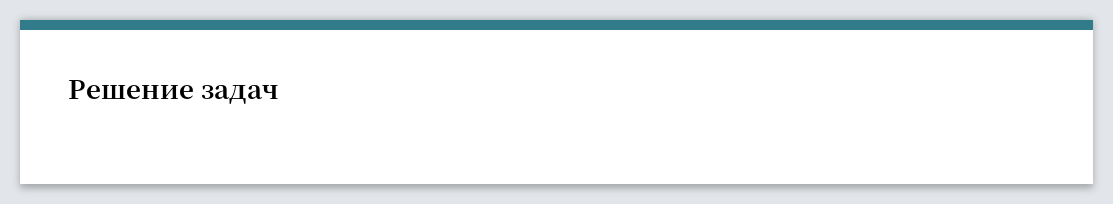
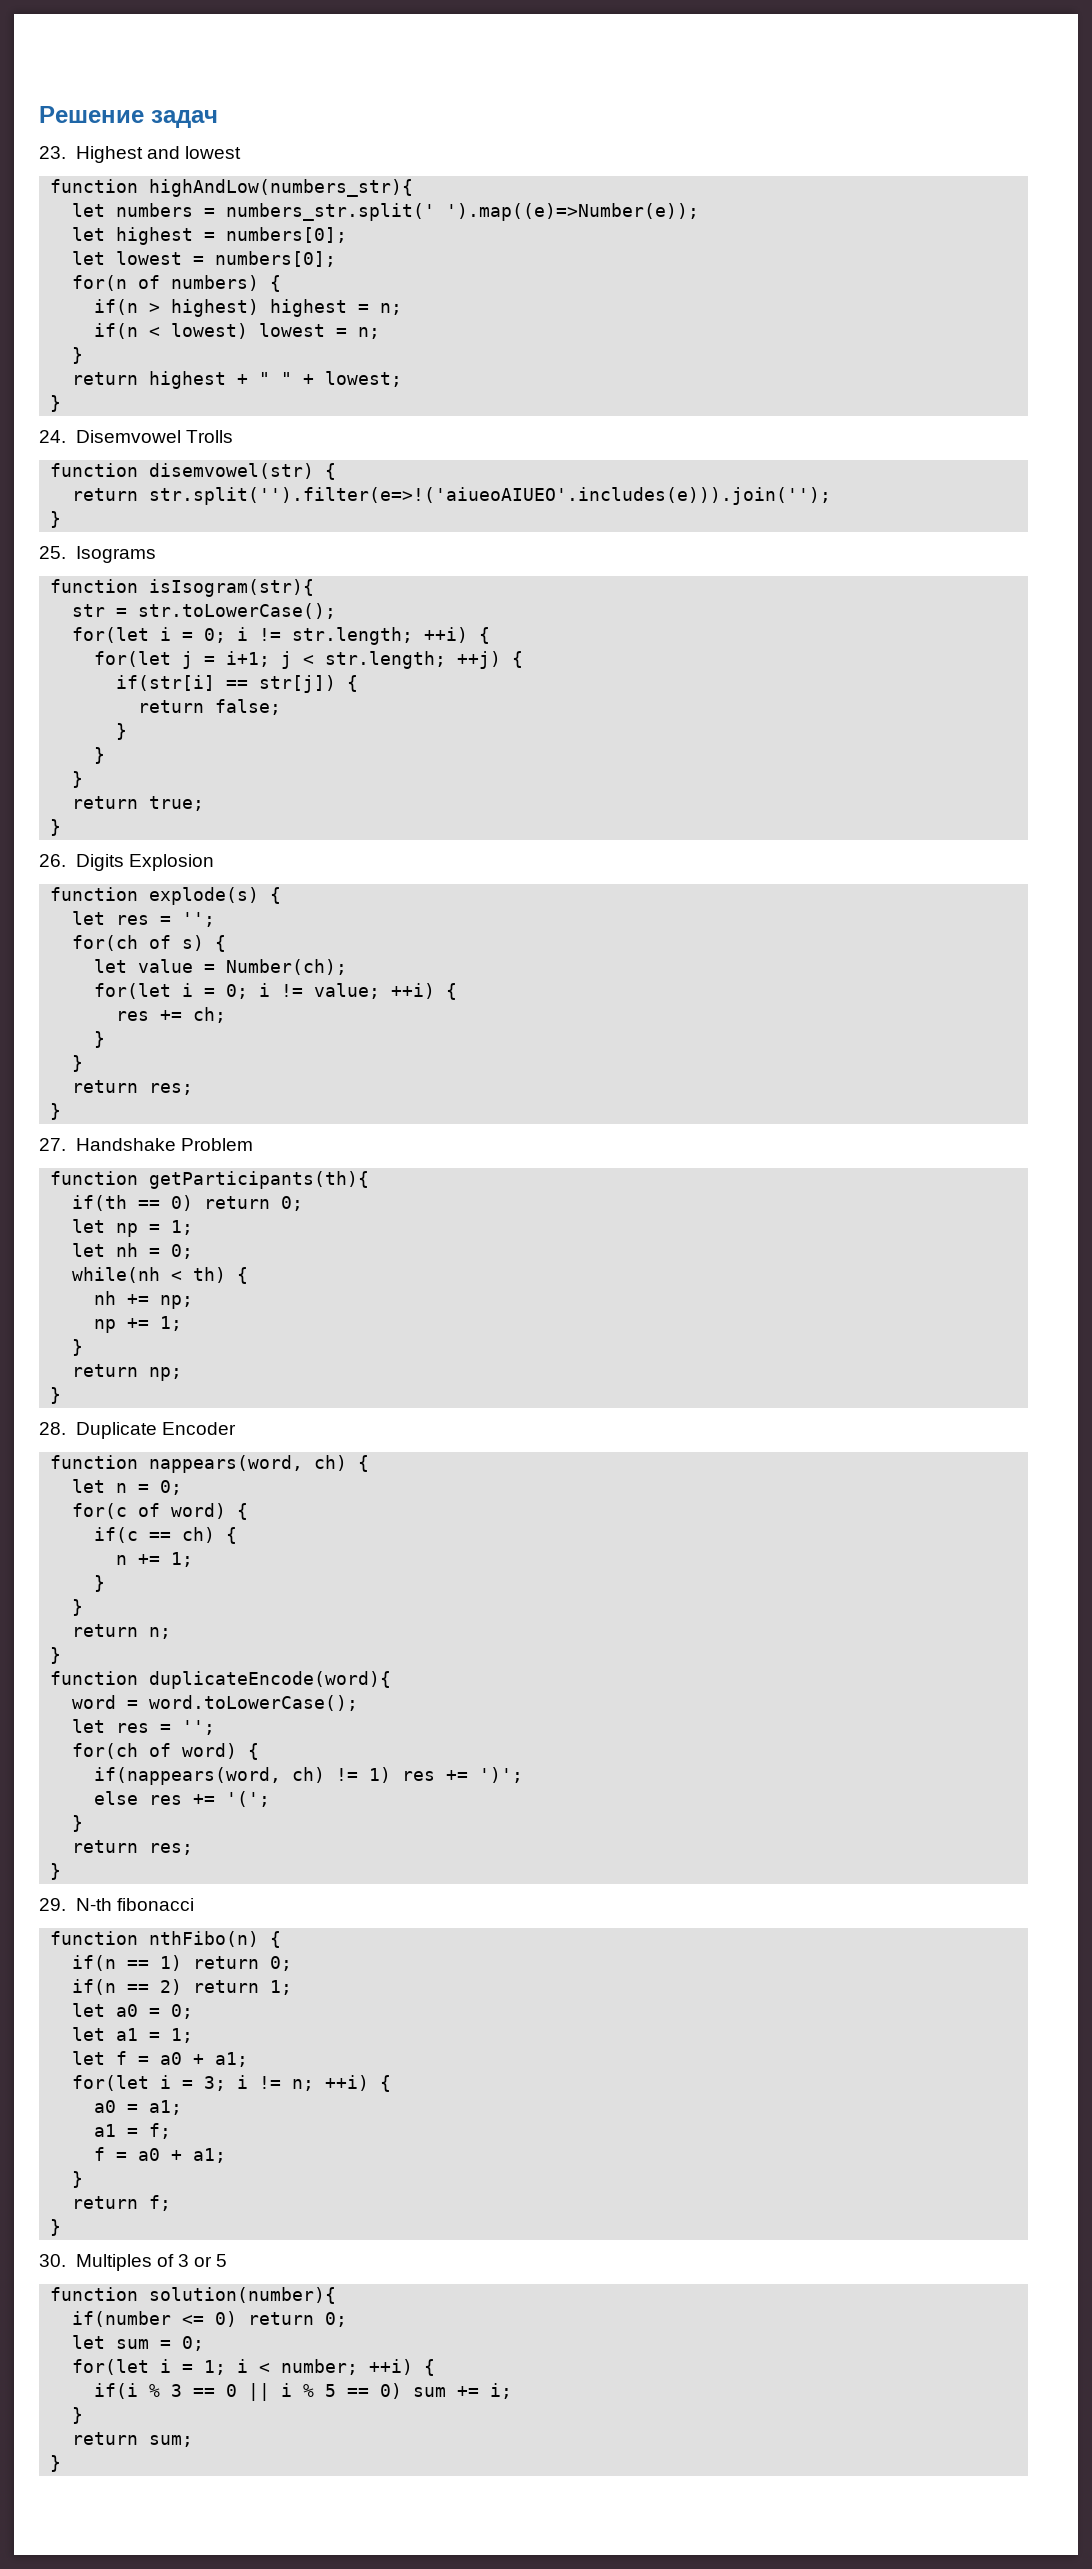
+ 23. Highest and lowest
+ function highAndLow(numbers_str){
+ let numbers = numbers_str.split(' ').map((e)=>Number(e));
+ let highest = numbers[0];
+ let lowest = numbers[0];
+ for(n of numbers) {
+ if(n > highest) highest = n;
+ if(n < lowest) lowest = n;
+ }
+ return highest + " " + lowest;
+ }
+ 24. Disemvowel Trolls
+ function disemvowel(str) {
+ return str.split('').filter(e=>!('aiueoAIUEO'.includes(e))).join('');
+ }
+ 25. Isograms
+ function isIsogram(str){
+ str = str.toLowerCase();
+ for(let i = 0; i != str.length; ++i) {
+ for(let j = i+1; j < str.length; ++j) {
+ if(str[i] == str[j]) {
+ return false;
+ }
+ }
+ }
+ return true;
+ }
+ 26. Digits Explosion
+ function explode(s) {
+ let res = '';
+ for(ch of s) {
+ let value = Number(ch);
+ for(let i = 0; i != value; ++i) {
+ res += ch;
+ }
+ }
+ return res;
+ }
+ 27. Handshake Problem
+ function getParticipants(th){
+ if(th == 0) return 0;
+ let np = 1;
+ let nh = 0;
+ while(nh < th) {
+ nh += np;
+ np += 1;
+ }
+ return np;
+ }
+ 28. Duplicate Encoder
+ function nappears(word, ch) {
+ let n = 0;
+ for(c of word) {
+ if(c == ch) {
+ n += 1;
+ }
+ }
+ return n;
+ }
+ function duplicateEncode(word){
+ word = word.toLowerCase();
+ let res = '';
+ for(ch of word) {
+ if(nappears(word, ch) != 1) res += ')';
+ else res += '(';
+ }
+ return res;
+ }
+ 29. N-th fibonacci
+ function nthFibo(n) {
+ if(n == 1) return 0;
+ if(n == 2) return 1;
+ let a0 = 0;
+ let a1 = 1;
+ let f = a0 + a1;
+ for(let i = 3; i != n; ++i) {
+ a0 = a1;
+ a1 = f;
+ f = a0 + a1;
+ }
+ return f;
+ }
+ 30. Multiples of 3 or 5
+ function solution(number){
+ if(number <= 0) return 0;
+ let sum = 0;
+ for(let i = 1; i < number; ++i) {
+ if(i % 3 == 0 || i % 5 == 0) sum += i;
+ }
+ return sum;
+ }

